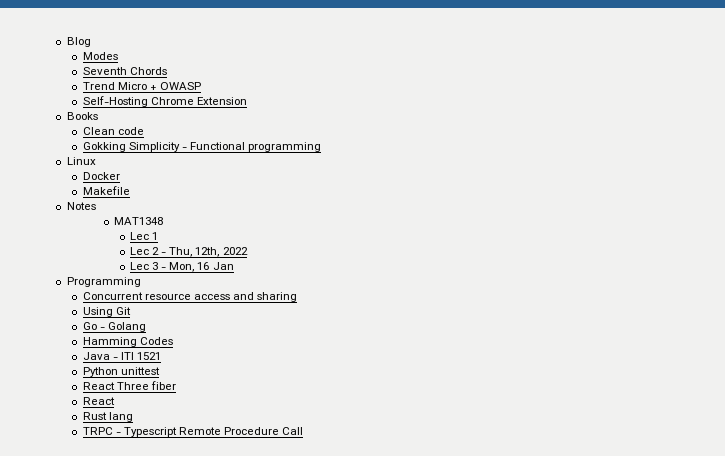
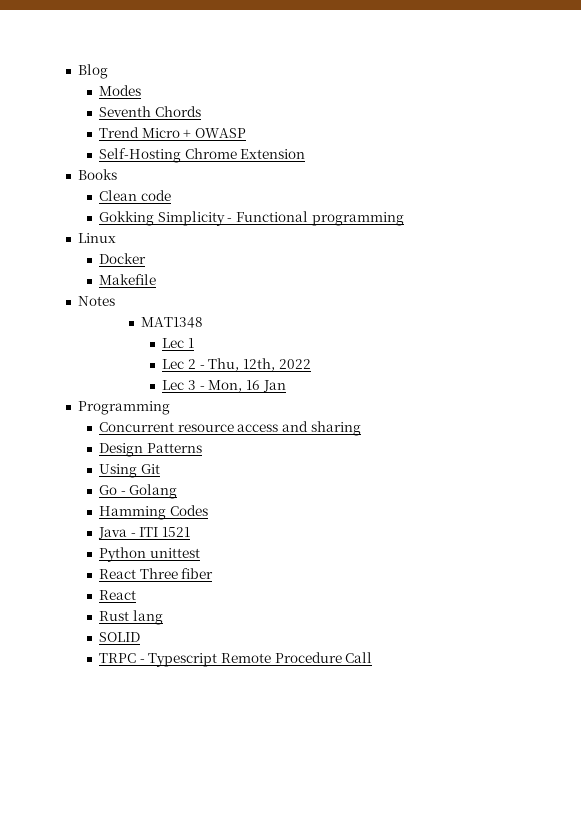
+ Design Patterns
+ SOLID

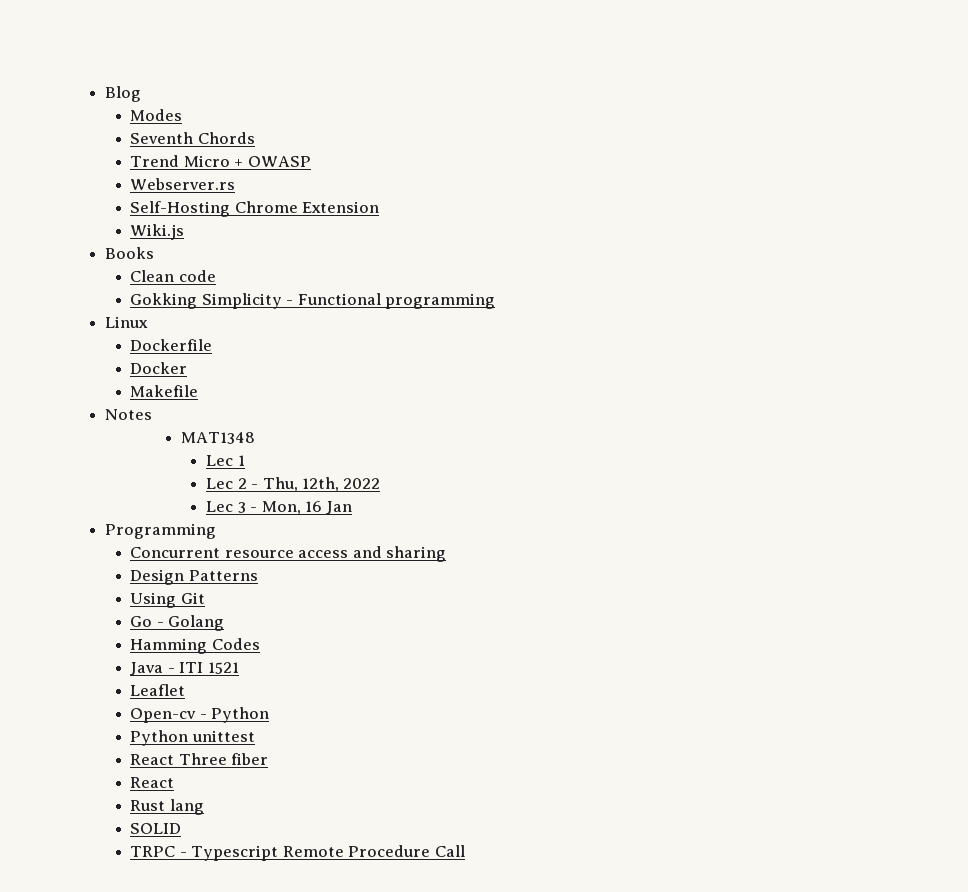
+ Webserver.rs
+ Wiki.js
+ Dockerfile
+ Leaflet
+ Open-cv - Python

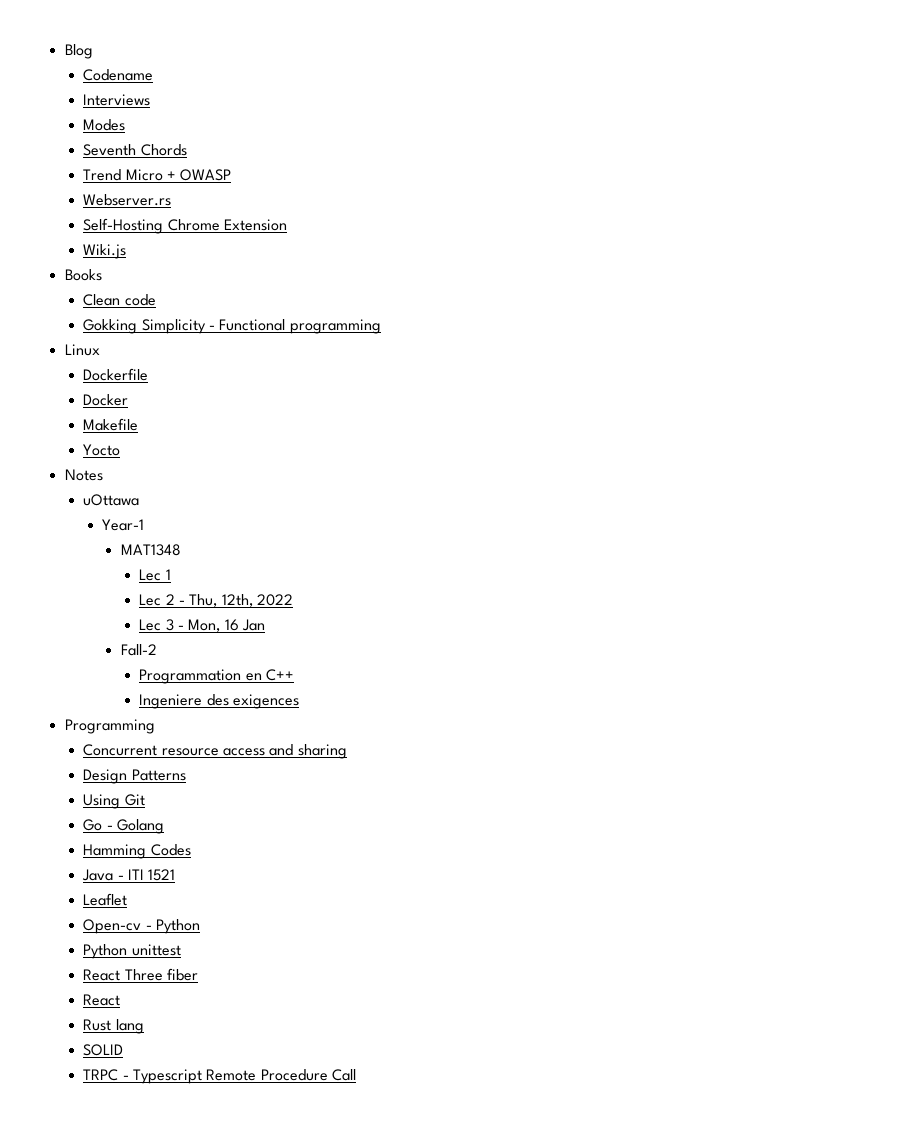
+ Codename
+ Interviews
+ Yocto
+ uOttawa
+ Year-1
+ Fall-2
+ Programmation en C++
+ Ingeniere des exigences

